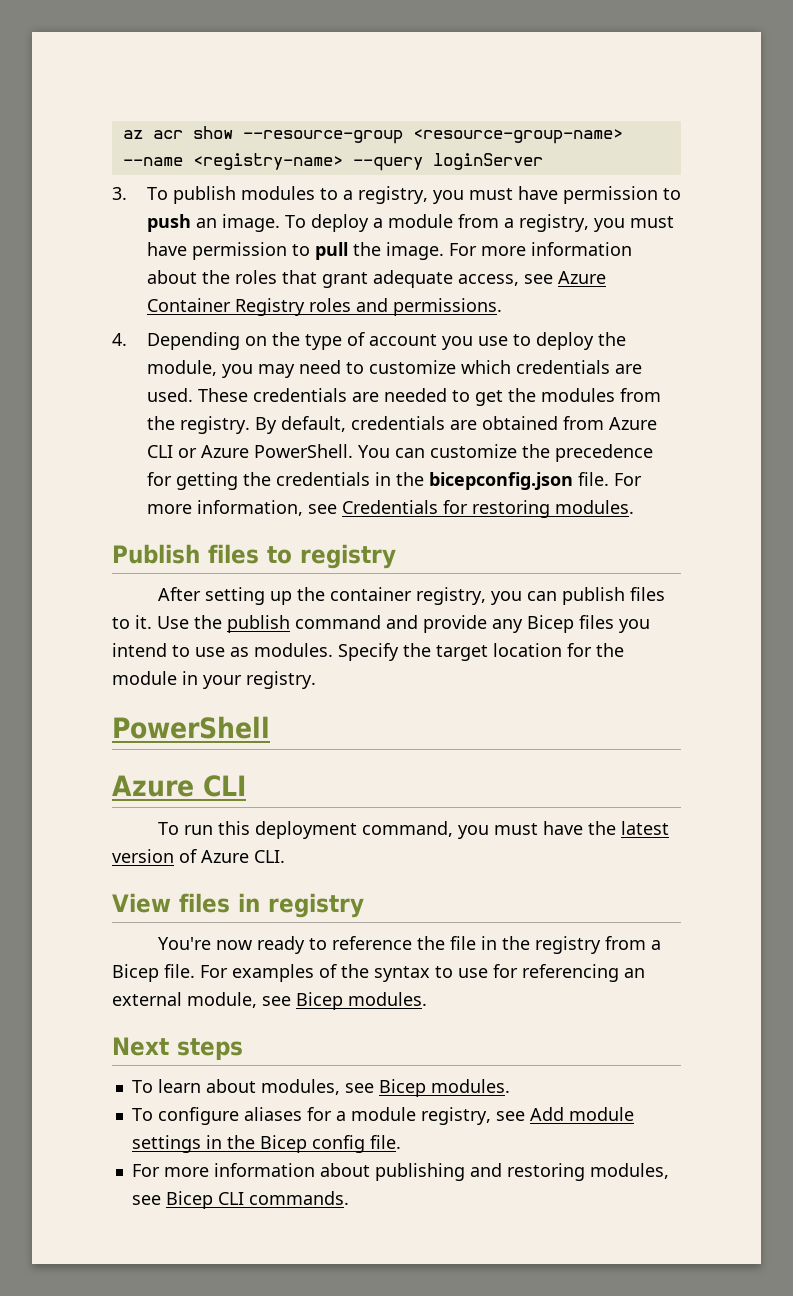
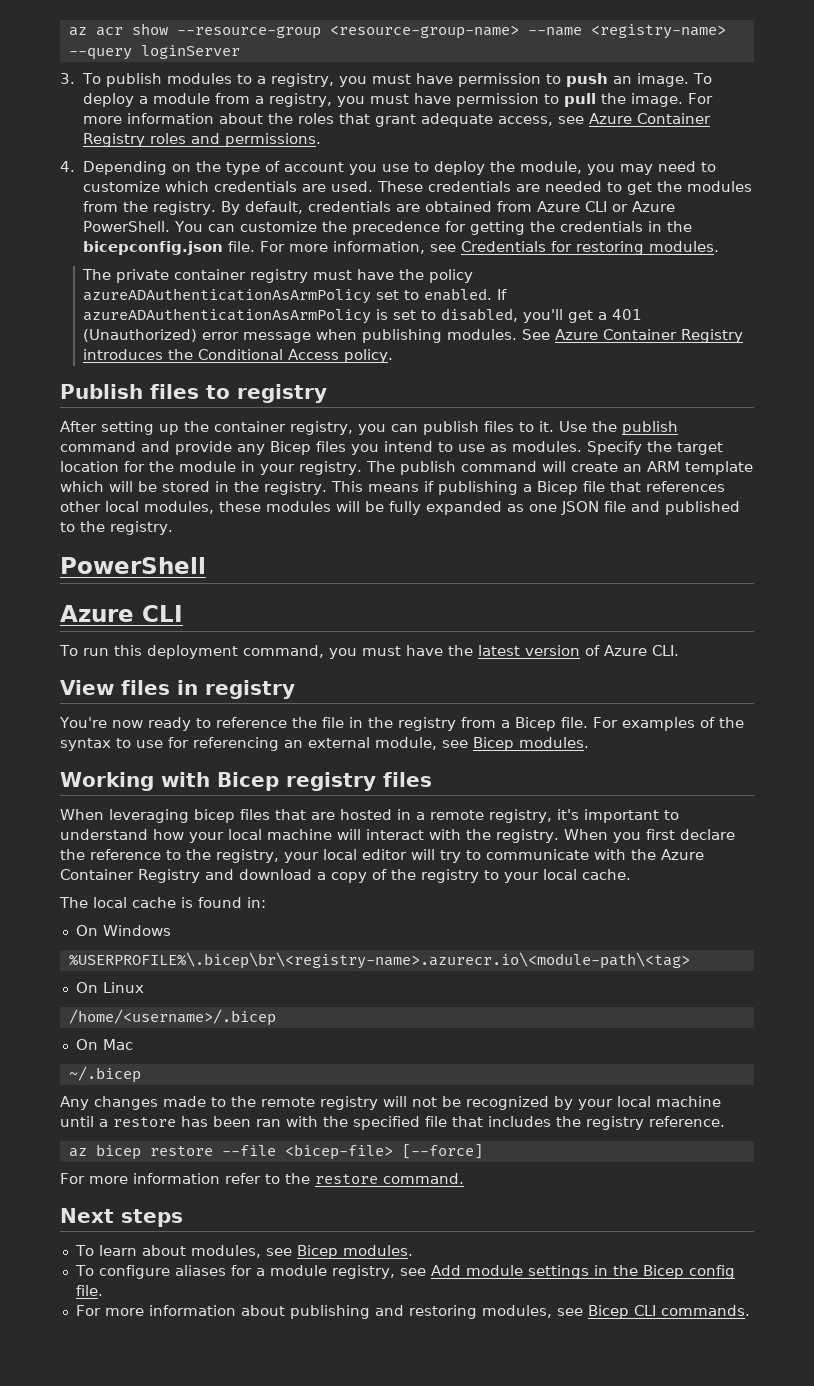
+ The private container registry must have the policy azureADAuthenticationAsArmPolicy set to enabled. If azureADAuthenticationAsArmPolicy is set to disabled, you'll get a 401 (Unauthorized) error message when publishing modules. See Azure Container Registry introduces the Conditional Access policy.
+ The publish command will create an ARM template which will be stored in the registry. This means if publishing a Bicep file that references other local modules, these modules will be fully expanded as one JSON file and published to the registry.
+ Working with Bicep registry files
+ When leveraging bicep files that are hosted in a remote registry, it's important to understand how your local machine will interact with the registry. When you first declare the reference to the registry, your local editor will try to communicate with the Azure Container Registry and download a copy of the registry to your local cache.
+ The local cache is found in:
+ On Windows
+ %USERPROFILE%\.bicep\br\<registry-name>.azurecr.io\<module-path\<tag>
+ On Linux
+ /home/<username>/.bicep
+ On Mac
+ ~/.bicep
+ Any changes made to the remote registry will not be recognized by your local machine until a restore has been ran with the specified file that includes the registry reference.
+ az bicep restore --file <bicep-file> [--force]
+ For more information refer to the restore command.

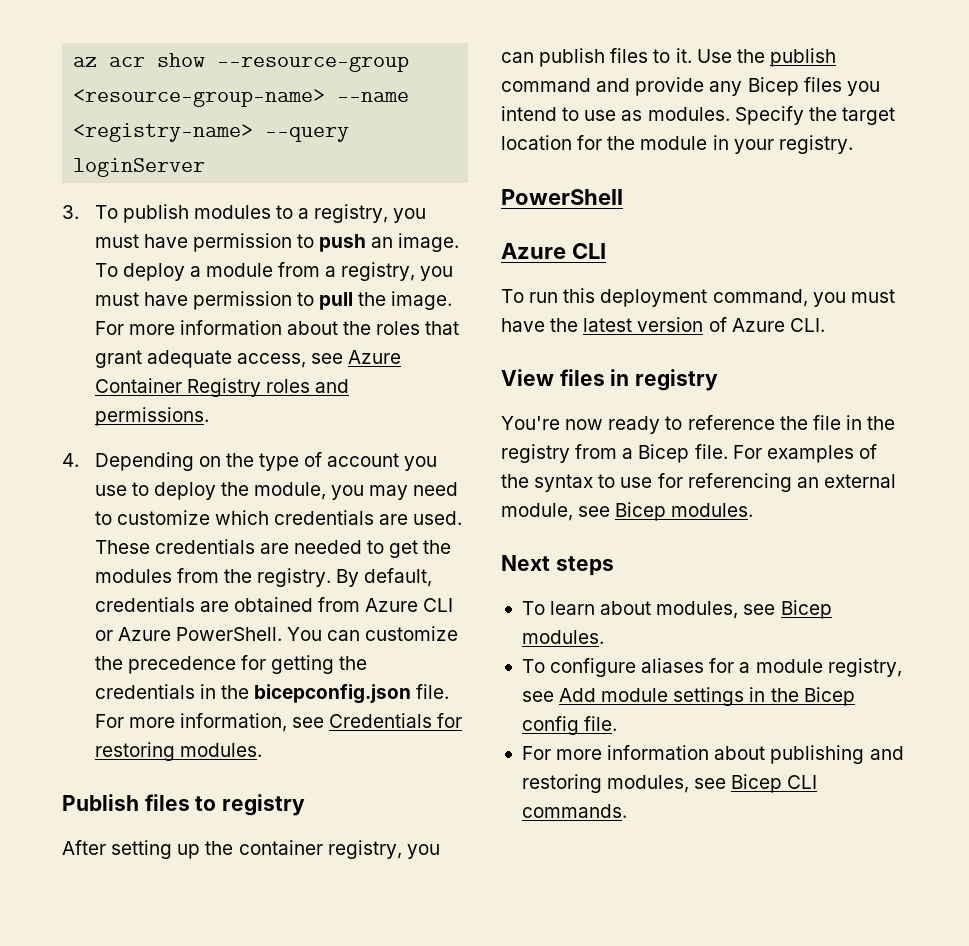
- The private container registry must have the policy azureADAuthenticationAsArmPolicy set to enabled. If azureADAuthenticationAsArmPolicy is set to disabled, you'll get a 401 (Unauthorized) error message when publishing modules. See Azure Container Registry introduces the Conditional Access policy.
- The publish command will create an ARM template which will be stored in the registry. This means if publishing a Bicep file that references other local modules, these modules will be fully expanded as one JSON file and published to the registry.
- Working with Bicep registry files
- When leveraging bicep files that are hosted in a remote registry, it's important to understand how your local machine will interact with the registry. When you first declare the reference to the registry, your local editor will try to communicate with the Azure Container Registry and download a copy of the registry to your local cache.
- The local cache is found in:
- On Windows
- %USERPROFILE%\.bicep\br\<registry-name>.azurecr.io\<module-path\<tag>
- On Linux
- /home/<username>/.bicep
- On Mac
- ~/.bicep
- Any changes made to the remote registry will not be recognized by your local machine until a restore has been ran with the specified file that includes the registry reference.
- az bicep restore --file <bicep-file> [--force]
- For more information refer to the restore command.

